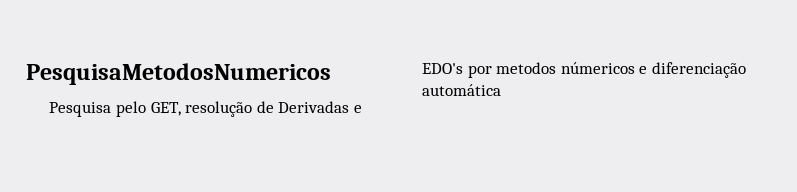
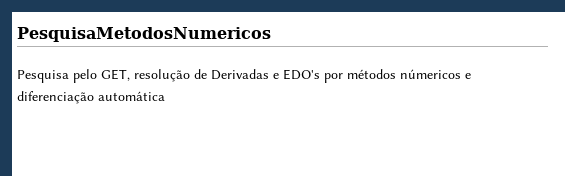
- Pesquisa pelo GET, resolução de Derivadas e EDO's por metodos númericos e diferenciação automática
+ Pesquisa pelo GET, resolução de Derivadas e EDO's por métodos númericos e diferenciação automática

